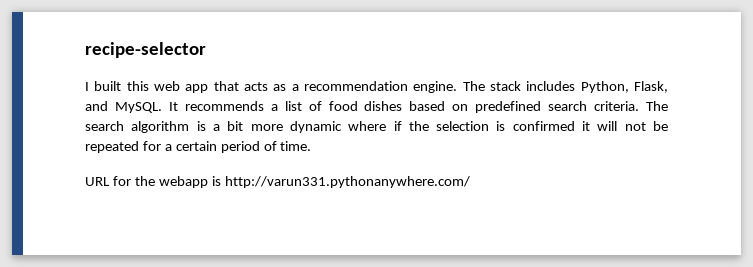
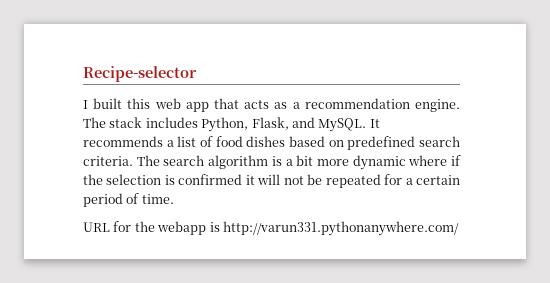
- recipe-selector
+ Recipe-selector

